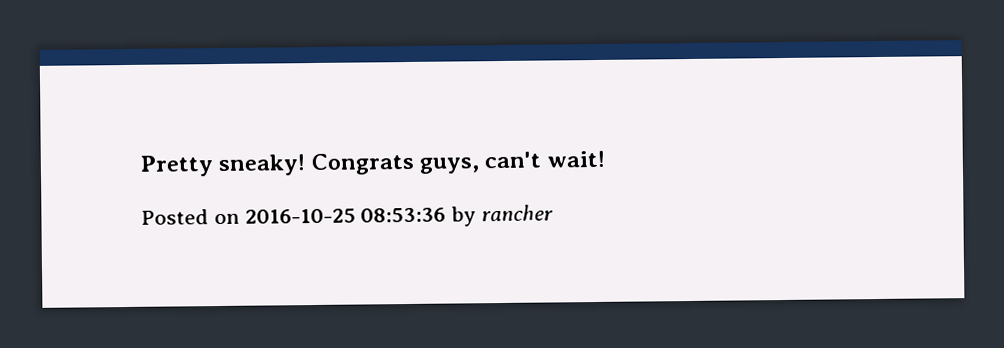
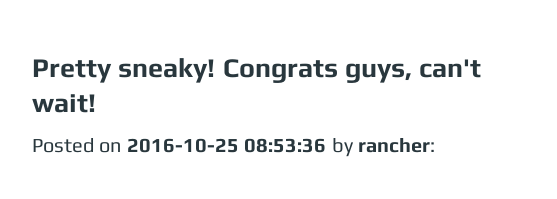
- Posted on 2016-10-25 08:53:36 by rancher
+ Posted on 2016-10-25 08:53:36 by rancher:

